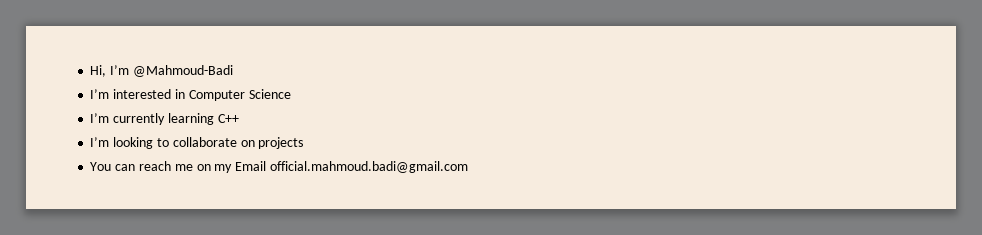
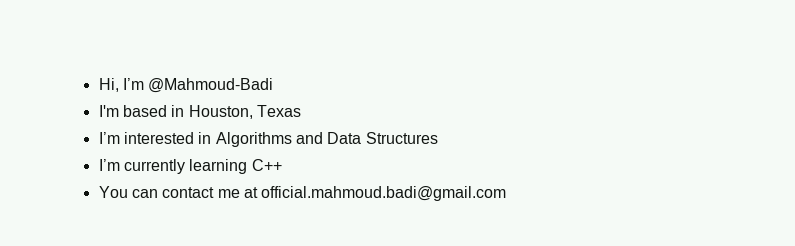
+ I'm based in Houston, Texas
- I’m interested in Computer Science
+ I’m interested in Algorithms and Data Structures
- I’m looking to collaborate on projects
- You can reach me on my Email official.mahmoud.badi@gmail.com
+ You can contact me at official.mahmoud.badi@gmail.com

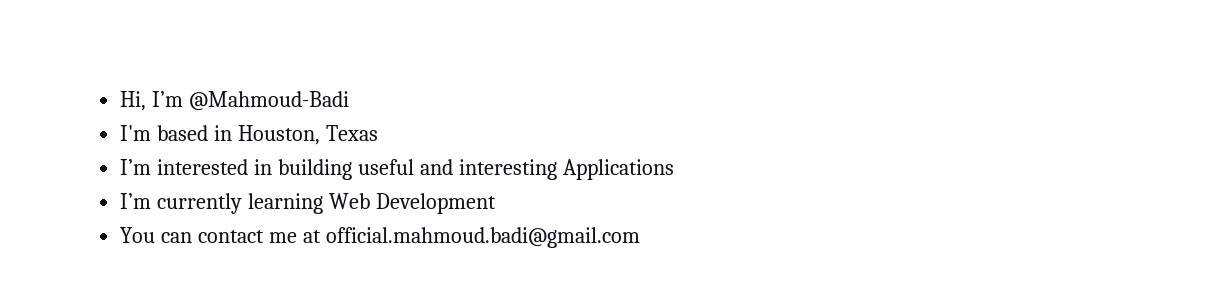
- I’m interested in Algorithms and Data Structures
+ I’m interested in building useful and interesting Applications
- I’m currently learning C++
+ I’m currently learning Web Development

